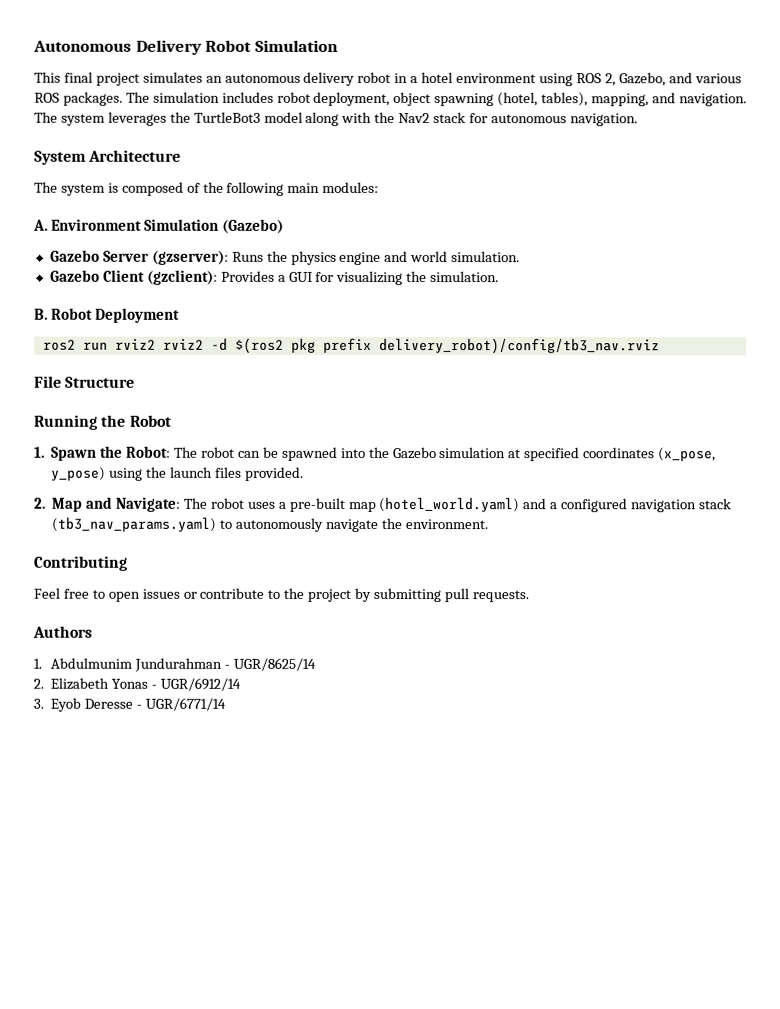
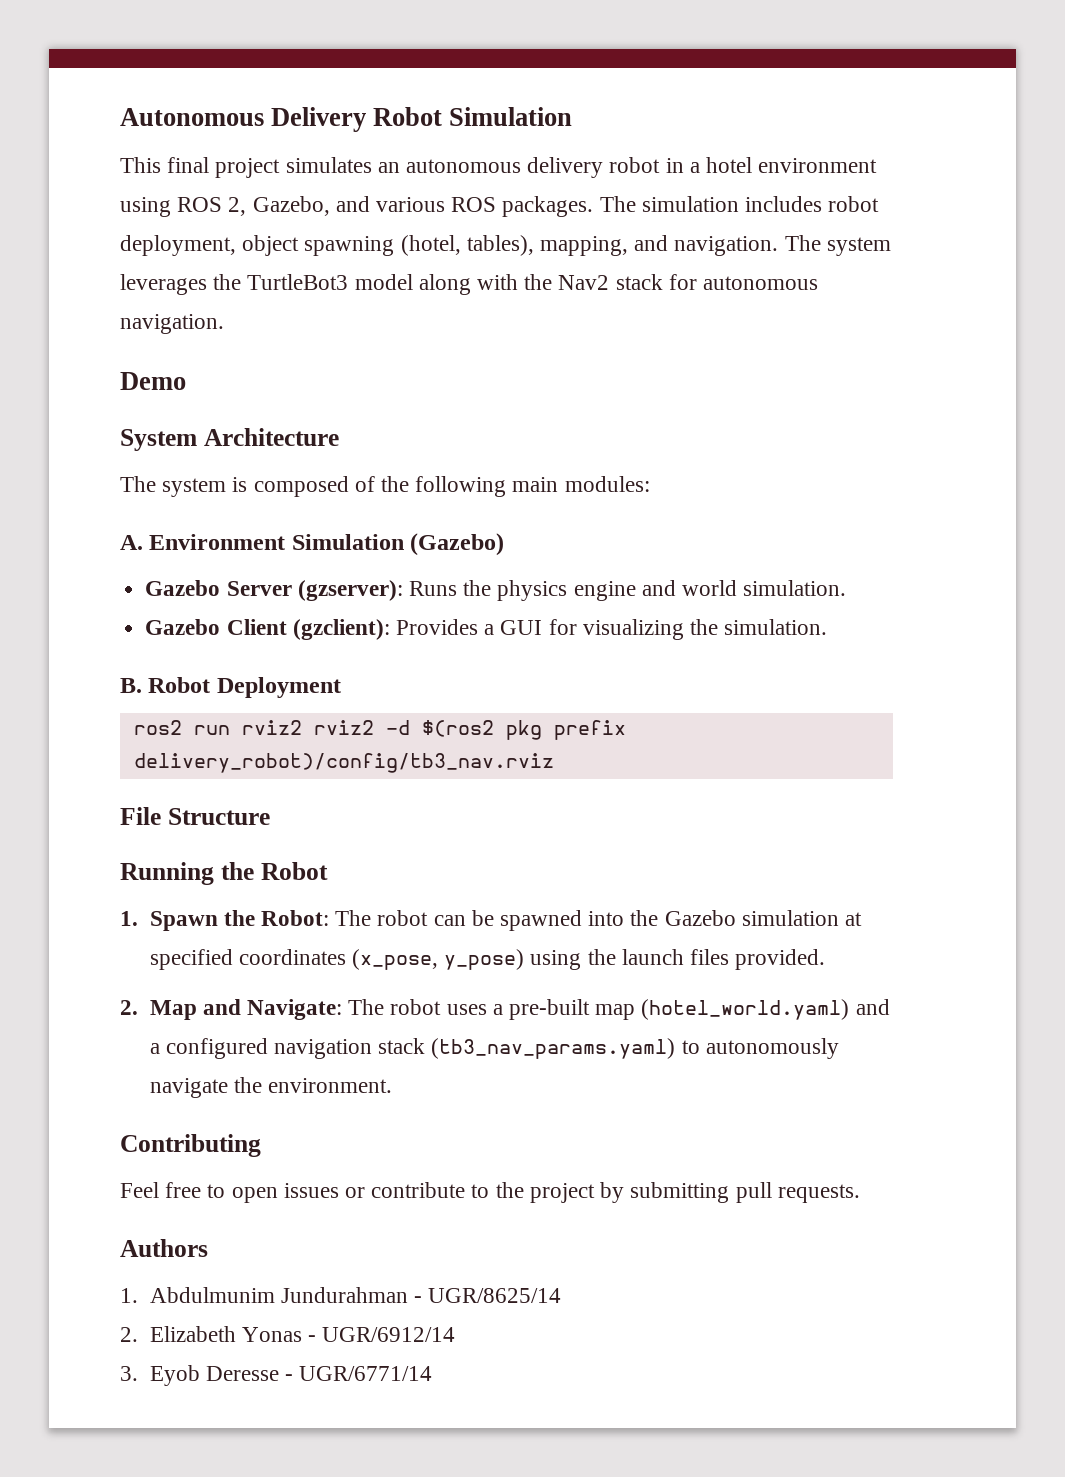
+ Demo

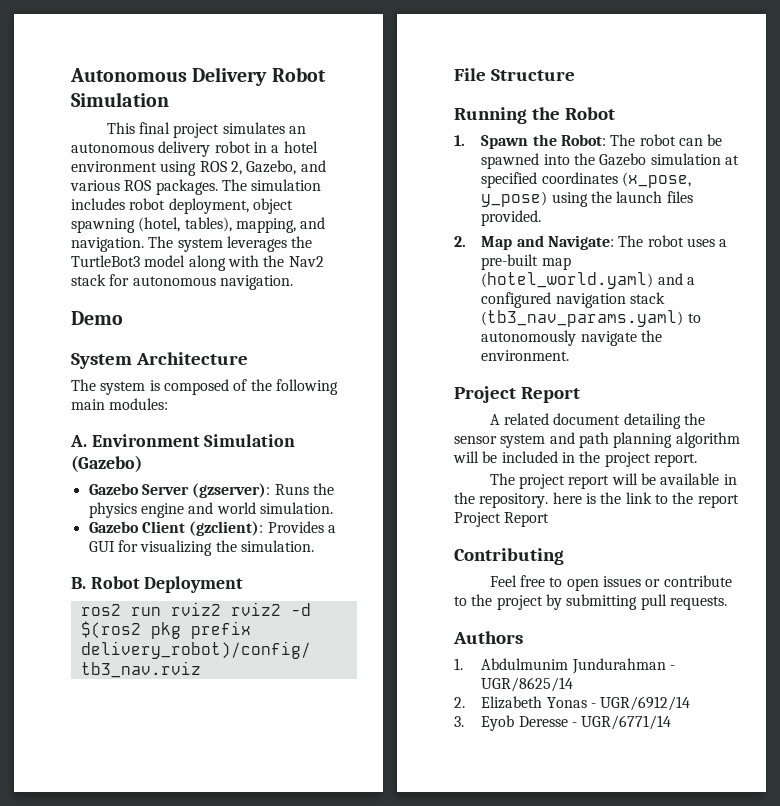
  2. Map and Navigate: The robot uses a pre-built map (hotel_world.yaml) and a configured navigation stack (tb3_nav_params.yaml) to autonomously navigate the environment.
+ Project Report
+ A related document detailing the sensor system and path planning algorithm will be included in the project report.
+ The project report will be available in the repository. here is the link to the report Project Report

